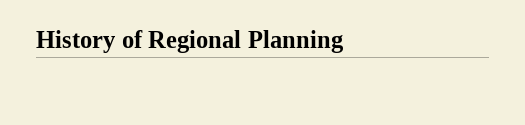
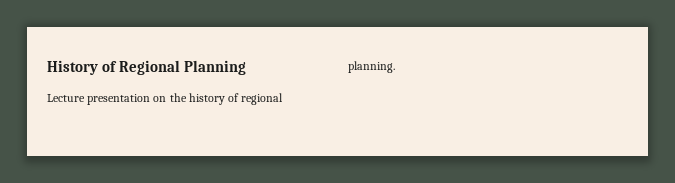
+ Lecture presentation on the history of regional planning.

